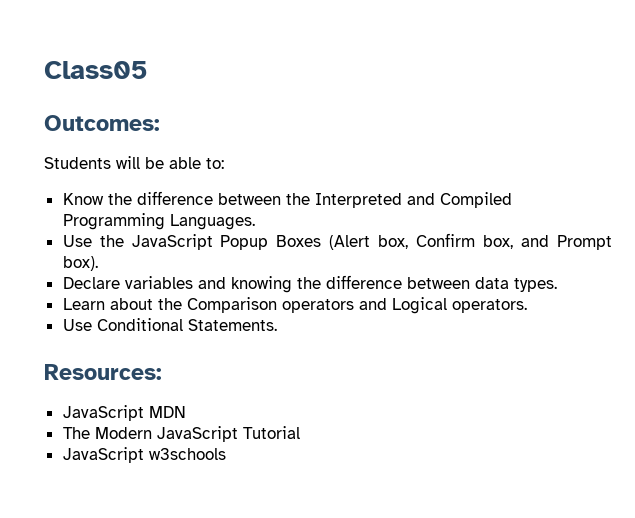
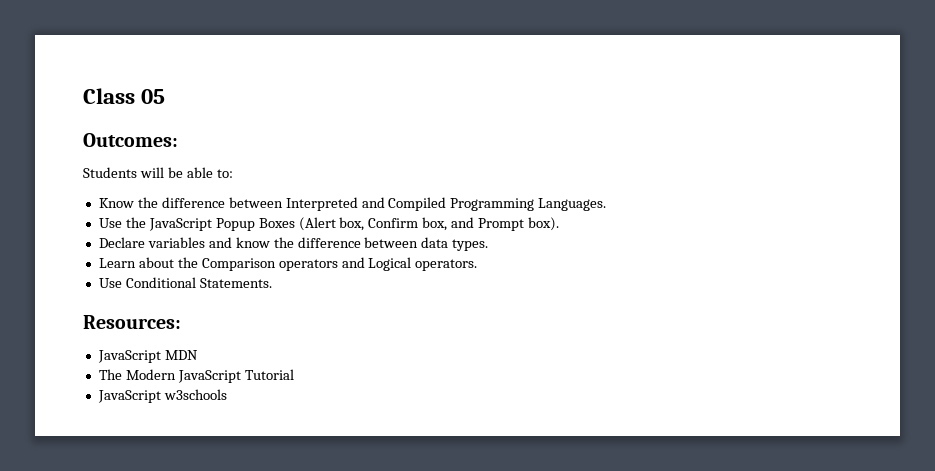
- Class05
+ Class 05
- Know the difference between the Interpreted and Compiled Programming Languages.
+ Know the difference between Interpreted and Compiled Programming Languages.
- Declare variables and knowing the difference between data types.
+ Declare variables and know the difference between data types.

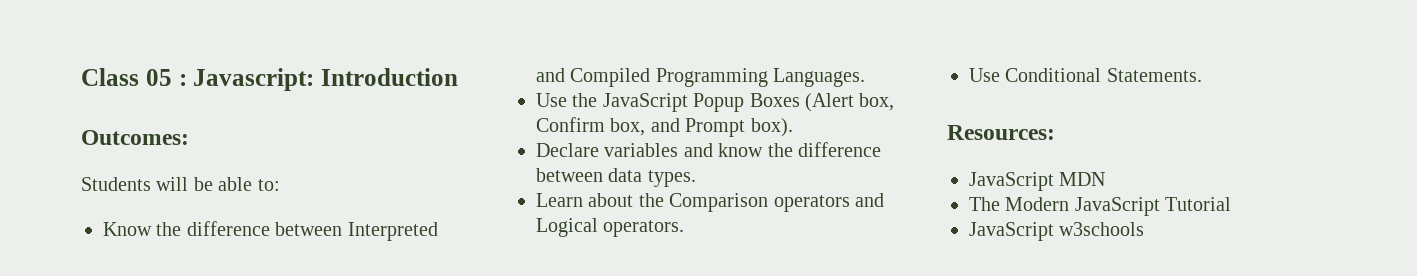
- Class 05
+ Class 05 : Javascript: Introduction

